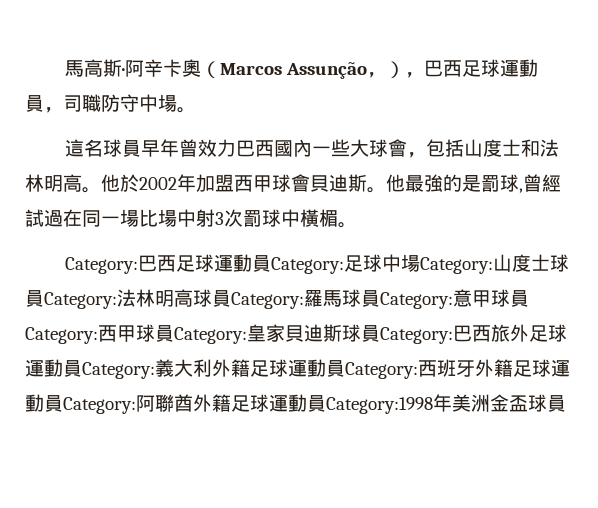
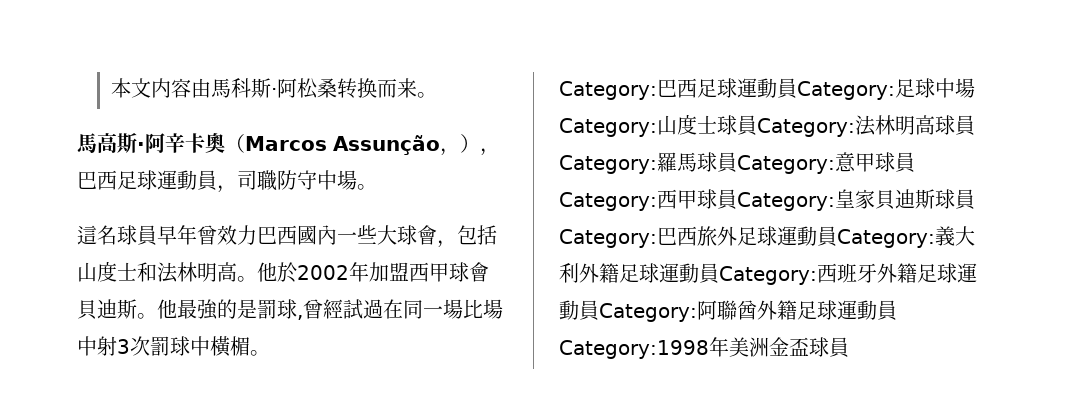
+ 本文内容由馬科斯·阿松桑转换而来。

